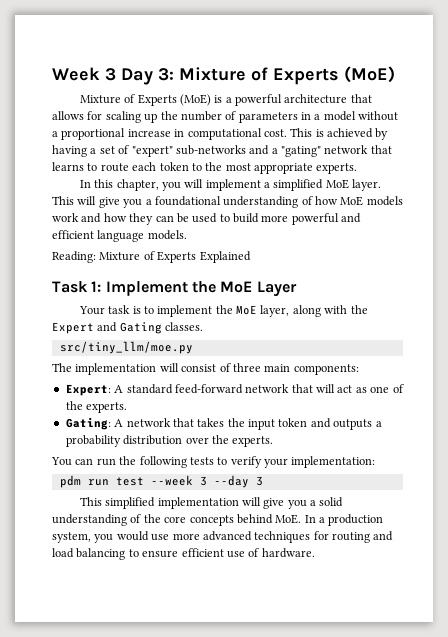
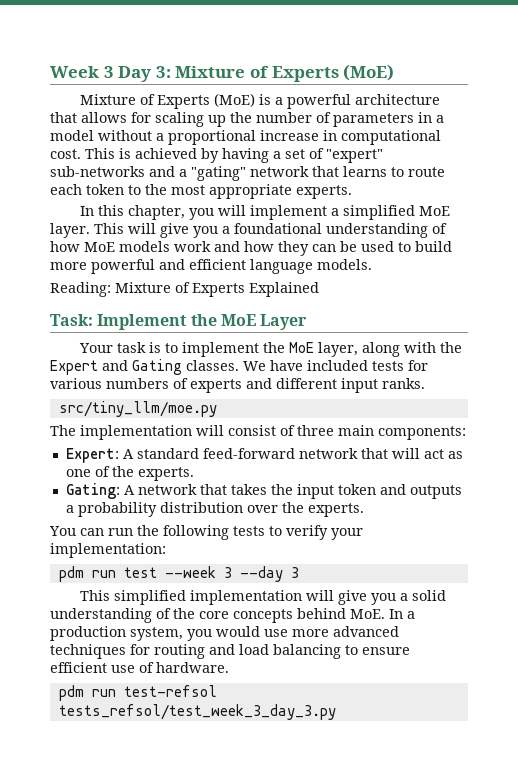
- Task 1: Implement the MoE Layer
+ Task: Implement the MoE Layer
+ We have included tests for various numbers of experts and different input ranks.
+ pdm run test-refsol tests_refsol/test_week_3_day_3.py

